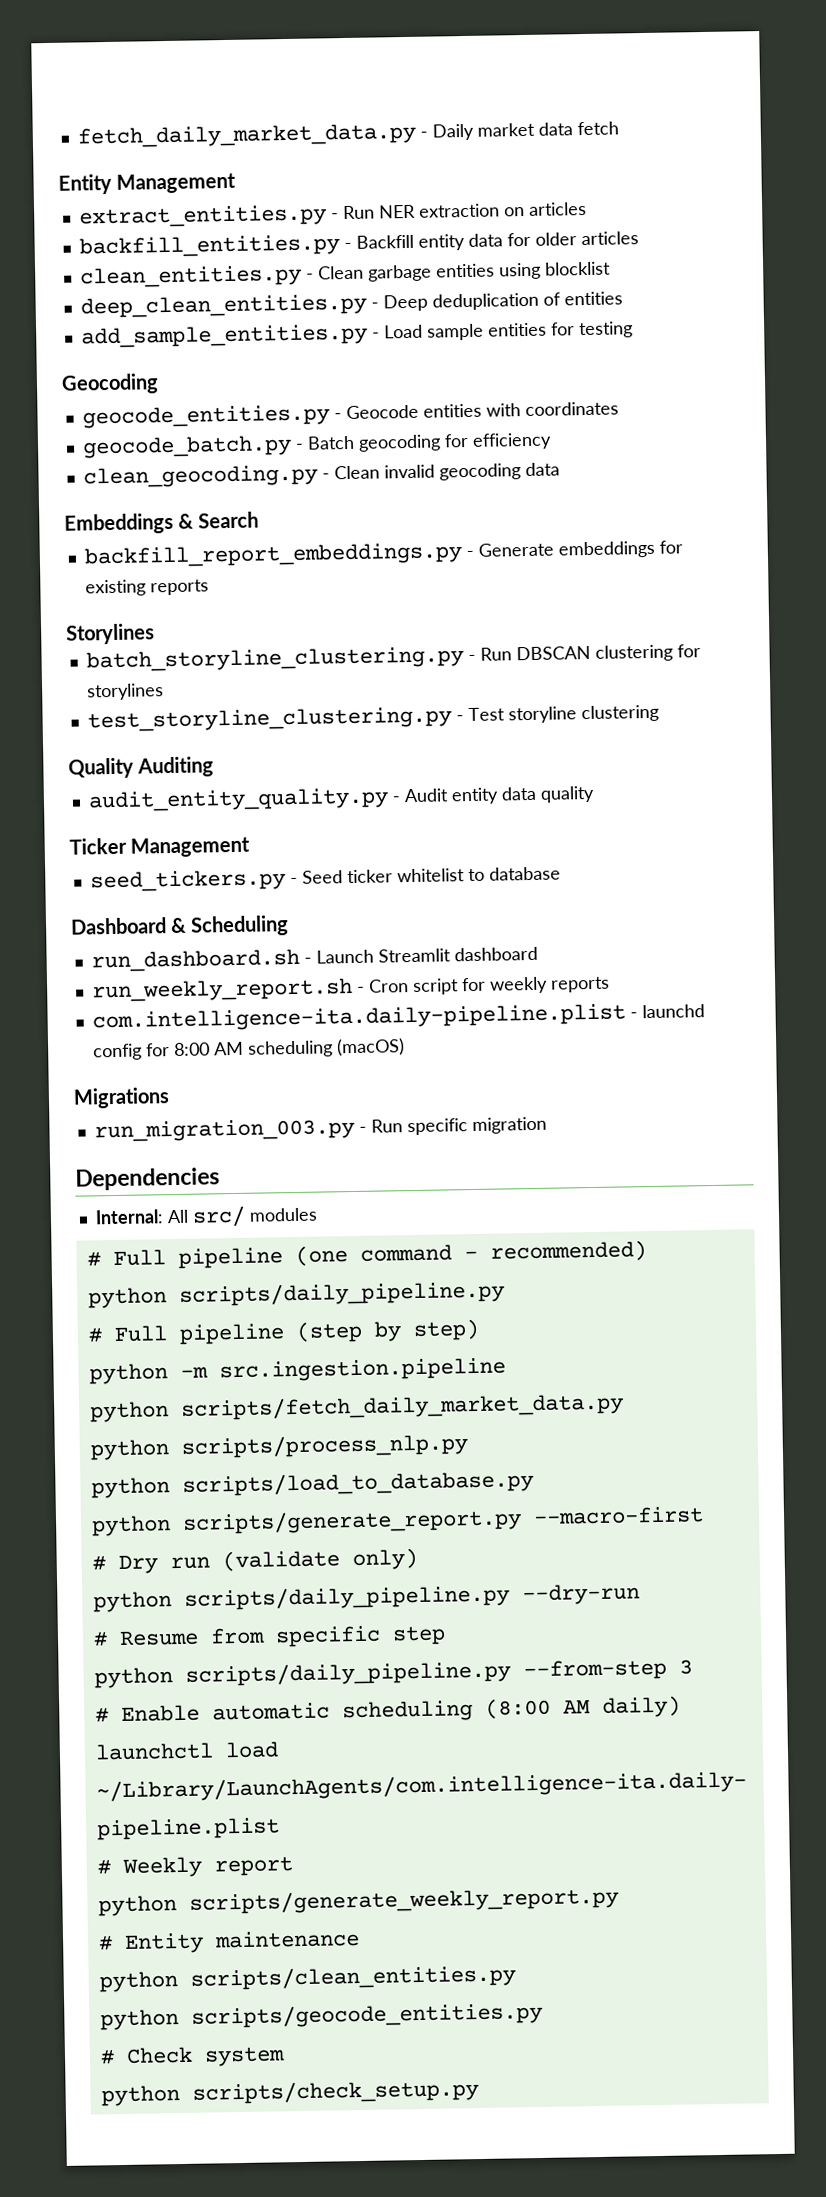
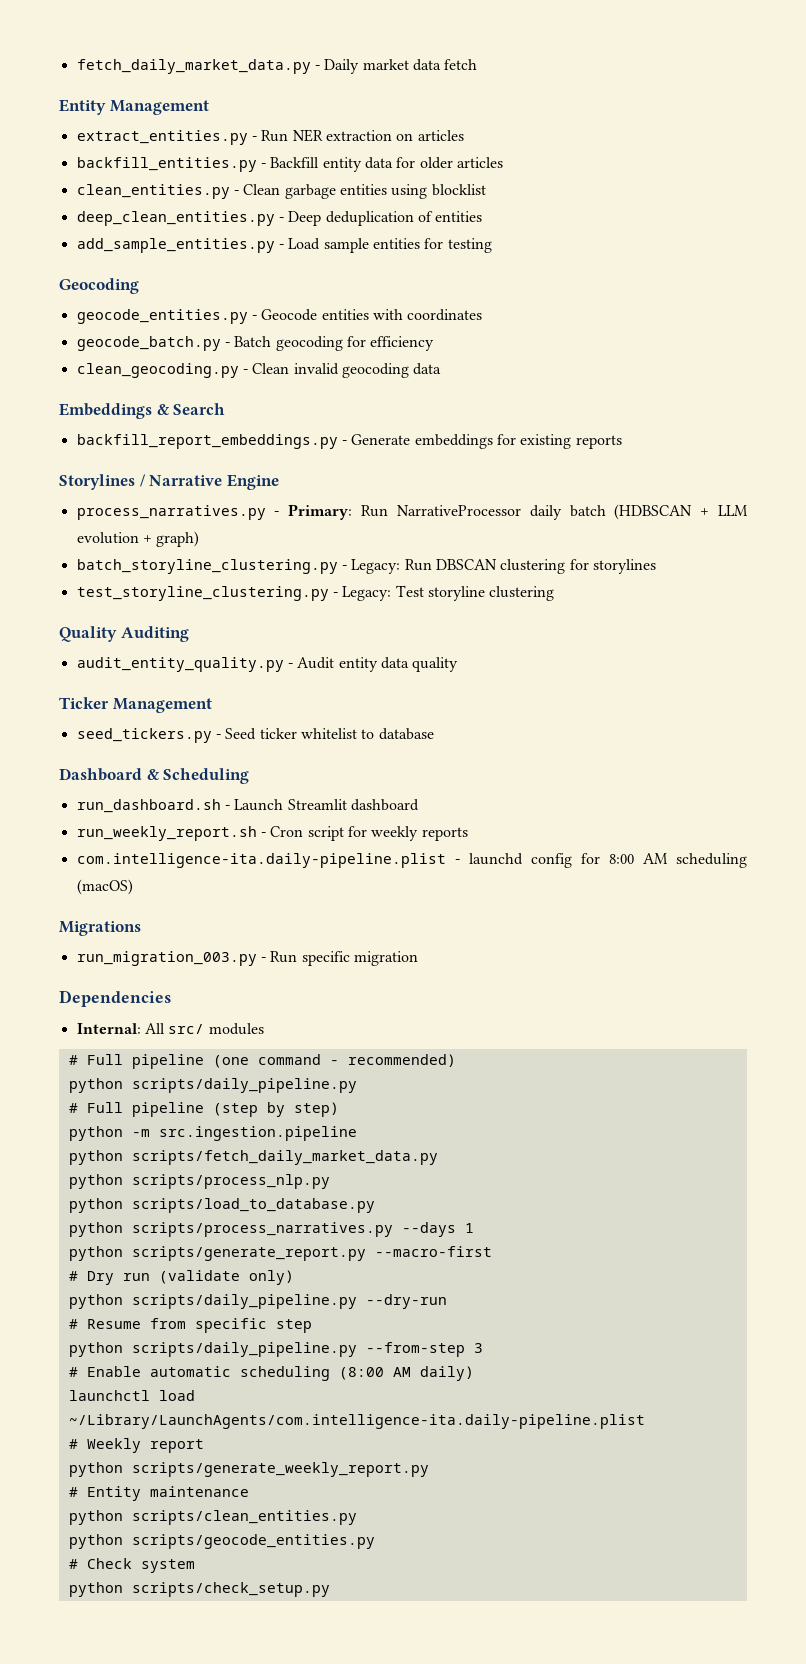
- Storylines
+ Storylines / Narrative Engine
+ process_narratives.py - Primary: Run NarrativeProcessor daily batch (HDBSCAN + LLM evolution + graph)
- batch_storyline_clustering.py - Run DBSCAN clustering for storylines
+ batch_storyline_clustering.py - Legacy: Run DBSCAN clustering for storylines
- test_storyline_clustering.py - Test storyline clustering
+ test_storyline_clustering.py - Legacy: Test storyline clustering
+ python scripts/process_narratives.py --days 1

